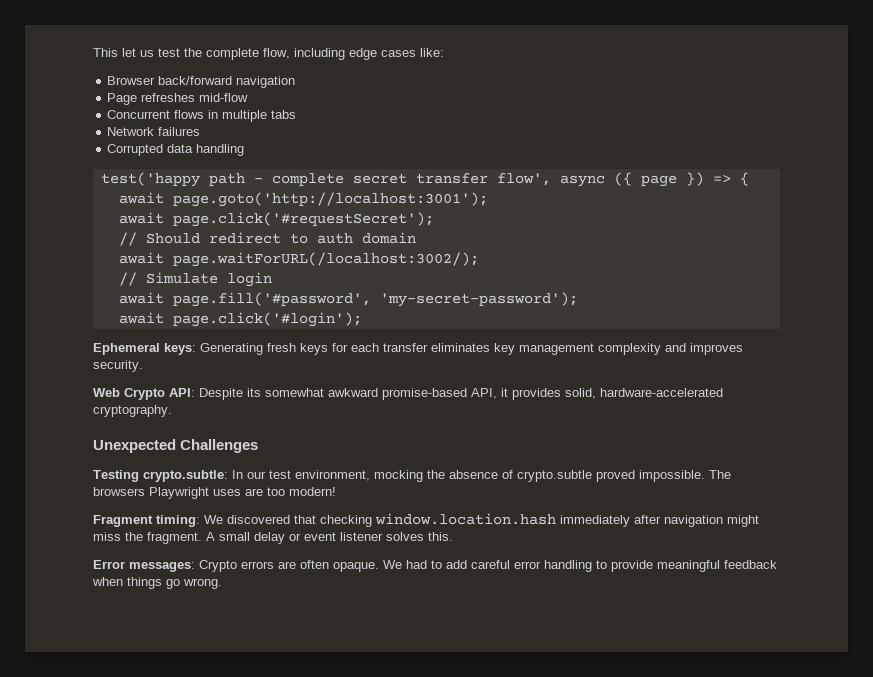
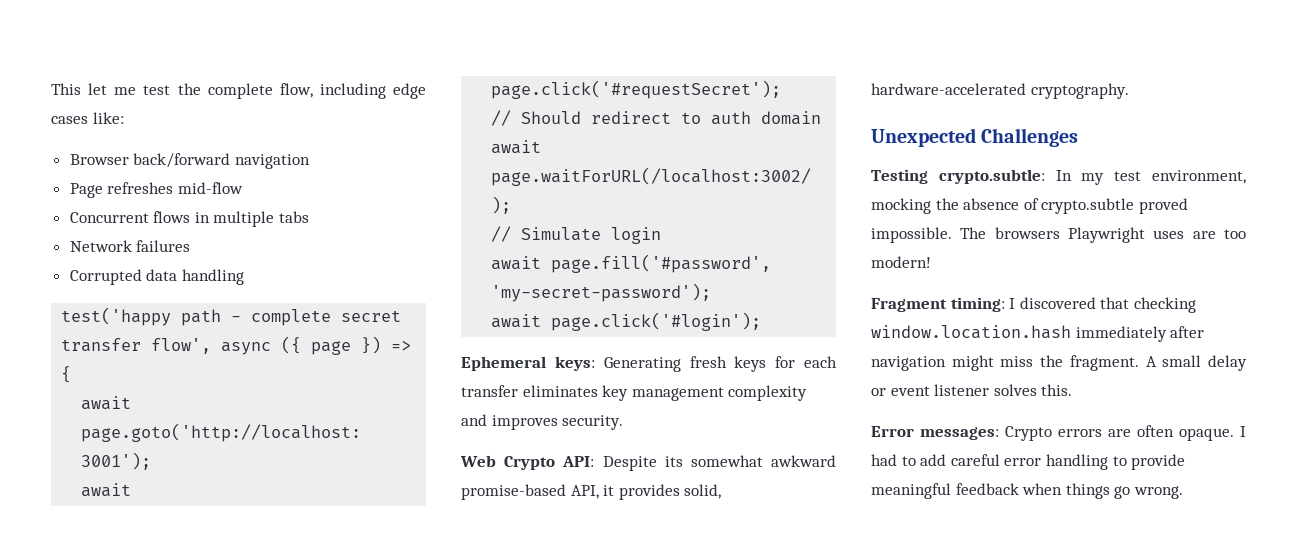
- This let us test the complete flow, including edge cases like:
+ This let me test the complete flow, including edge cases like:
- Testing crypto.subtle: In our test environment, mocking the absence of crypto.subtle proved impossible.
+ Testing crypto.subtle: In my test environment, mocking the absence of crypto.subtle proved impossible.
- Fragment timing: We discovered that checking window.location.hash immediately after navigation might miss the fragment.
+ Fragment timing: I discovered that checking window.location.hash immediately after navigation might miss the fragment.
- We had to add careful error handling to provide meaningful feedback when things go wrong.
+ I had to add careful error handling to provide meaningful feedback when things go wrong.

